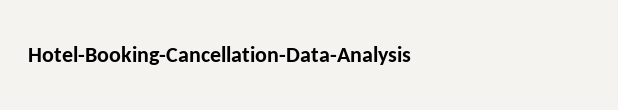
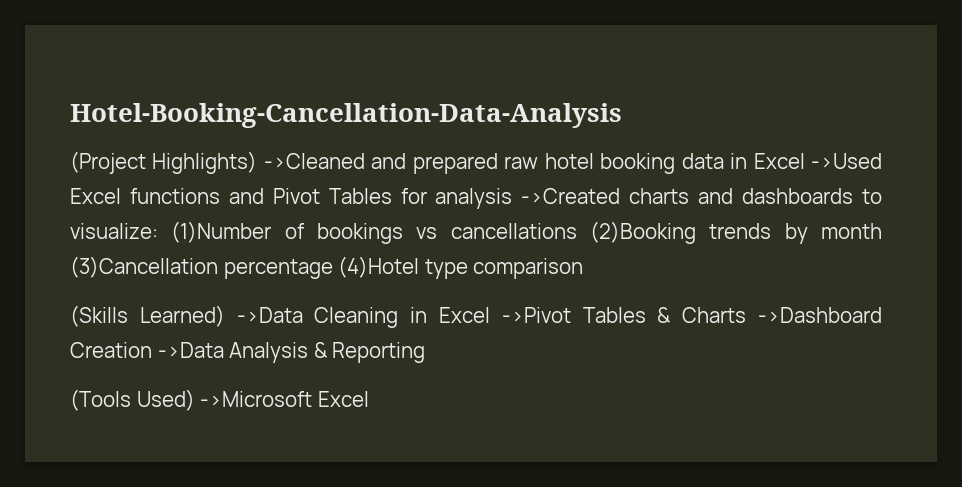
+ (Project Highlights) ->Cleaned and prepared raw hotel booking data in Excel ->Used Excel functions and Pivot Tables for analysis ->Created charts and dashboards to visualize: (1)Number of bookings vs cancellations (2)Booking trends by month (3)Cancellation percentage (4)Hotel type comparison
+ (Skills Learned) ->Data Cleaning in Excel ->Pivot Tables & Charts ->Dashboard Creation ->Data Analysis & Reporting
+ (Tools Used) ->Microsoft Excel

